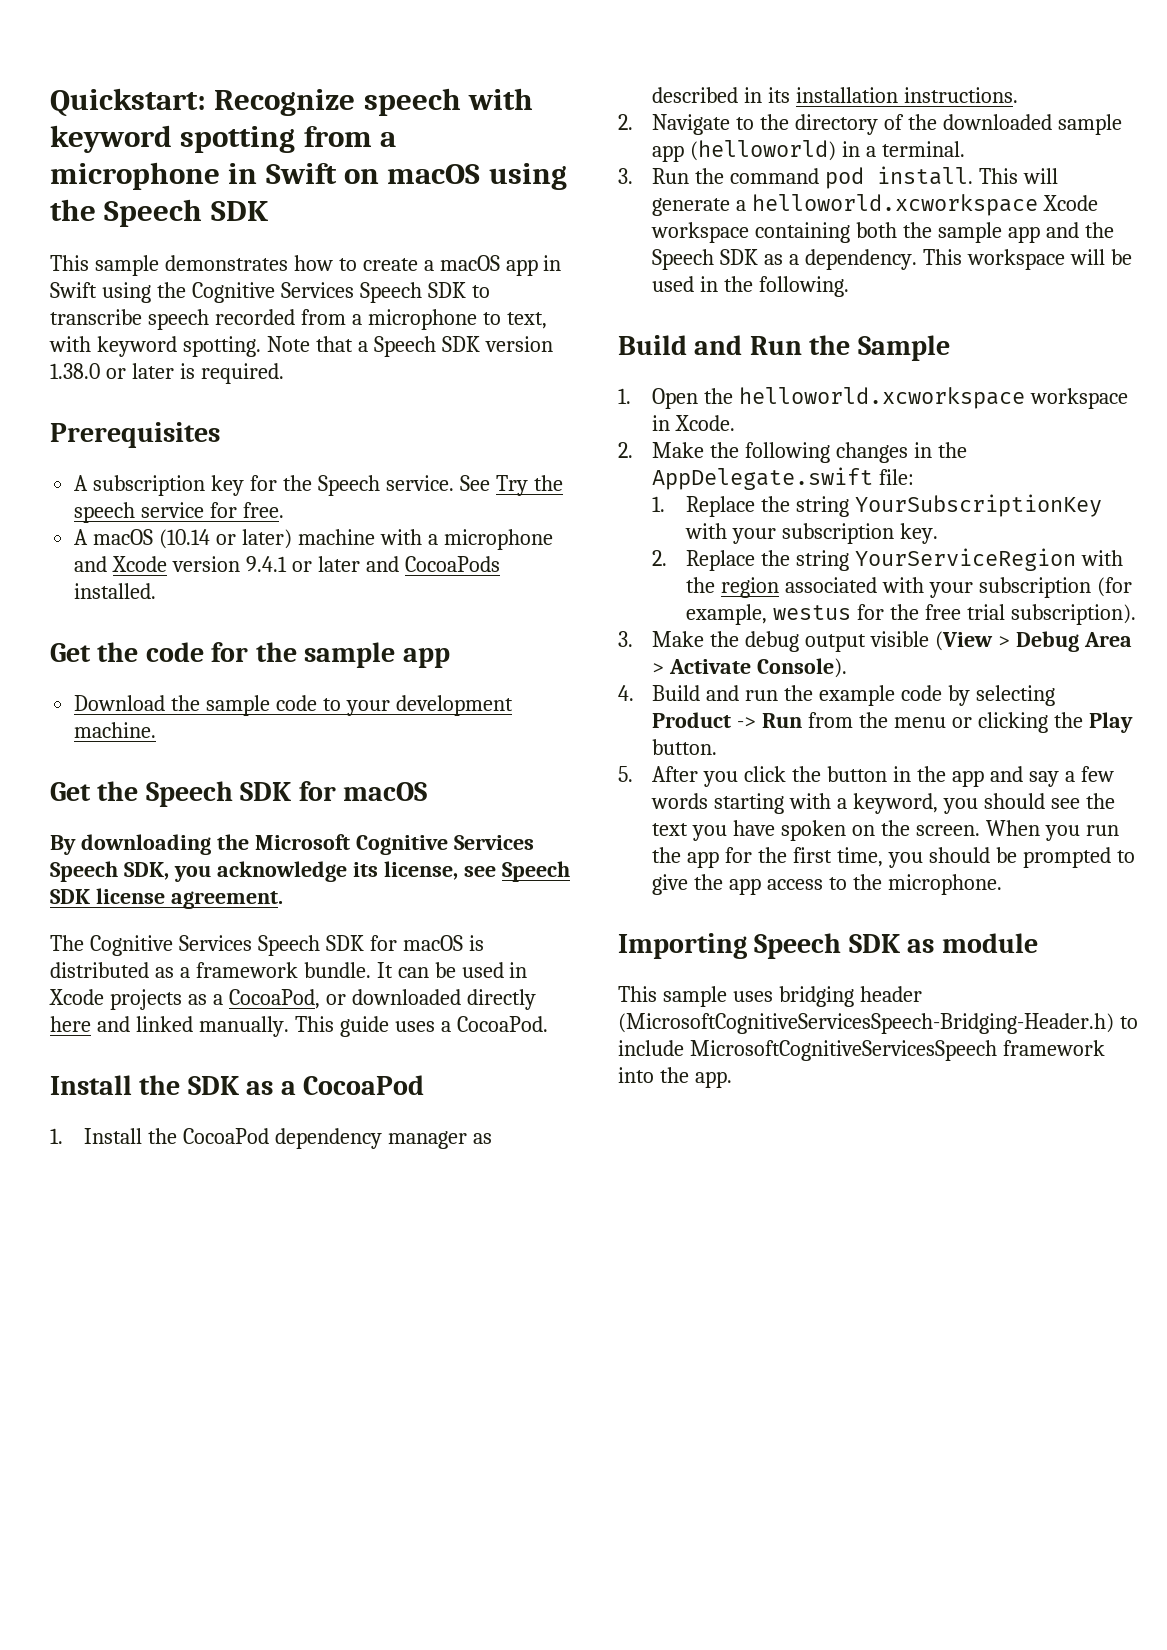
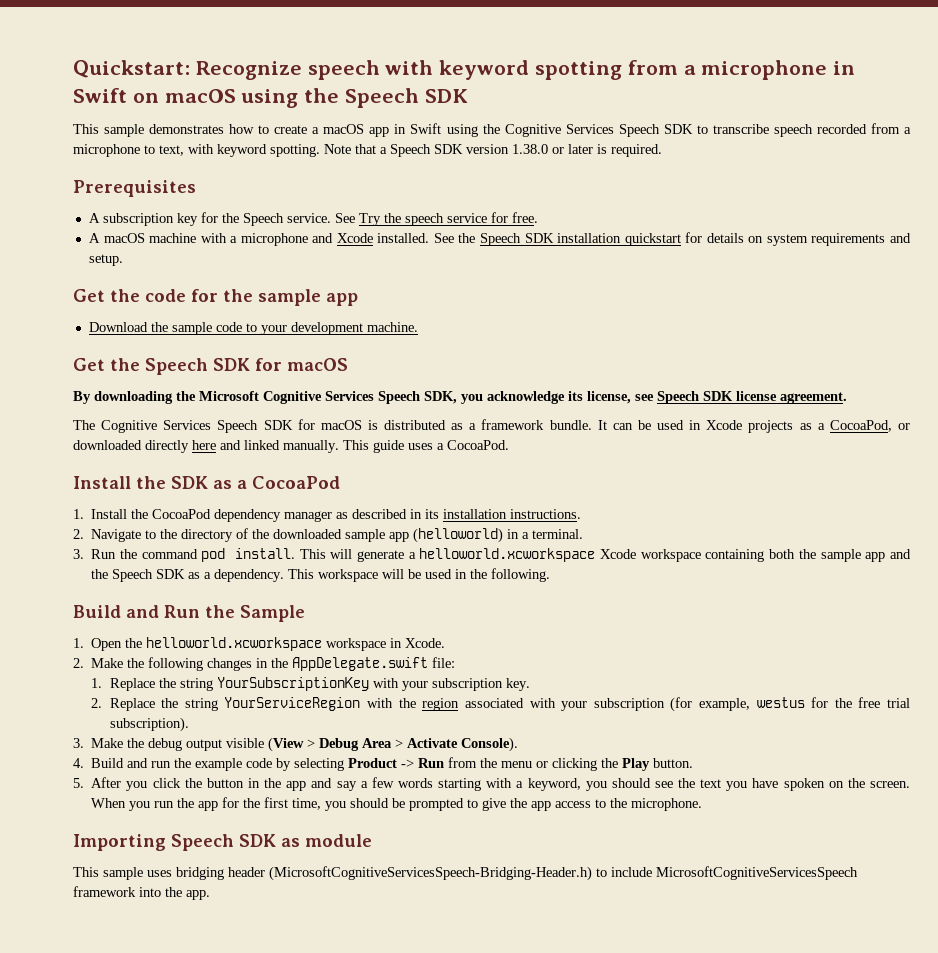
- A macOS (10.14 or later) machine with a microphone and Xcode version 9.4.1 or later and CocoaPods installed.
+ A macOS machine with a microphone and Xcode installed. See the Speech SDK installation quickstart for details on system requirements and setup.

